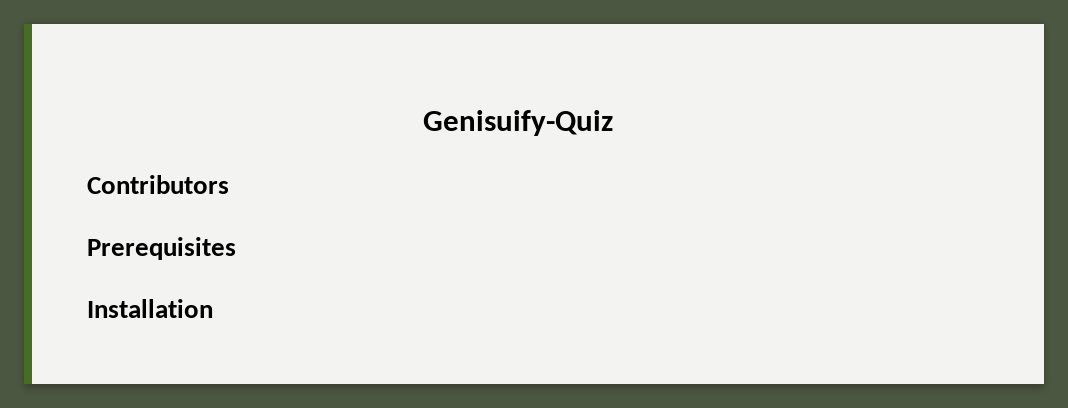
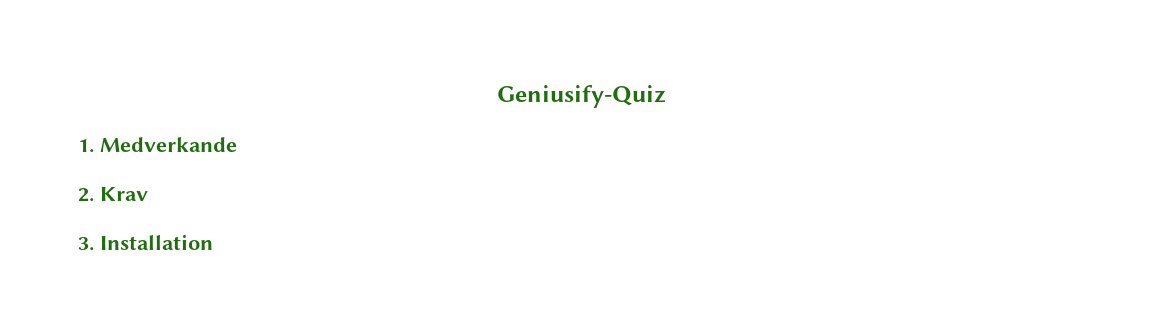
- Genisuify-Quiz
- Contributors
- Prerequisites
- Installation
+ Geniusify-Quiz
+ 1. Medverkande
+ 2. Krav
+ 3. Installation

